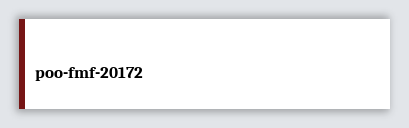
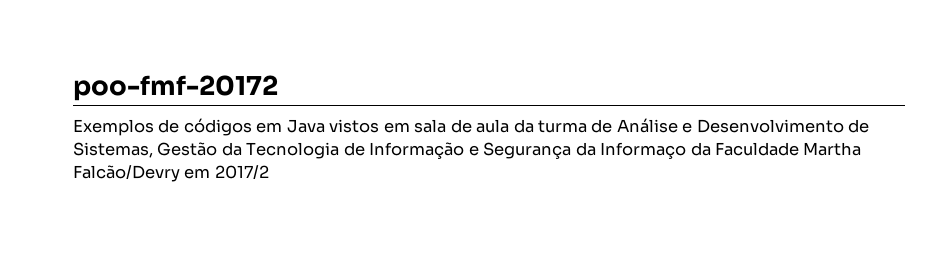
+ Exemplos de códigos em Java vistos em sala de aula da turma de Análise e Desenvolvimento de Sistemas, Gestão da Tecnologia de Informação e Segurança da Informaço da Faculdade Martha Falcão/Devry em 2017/2

